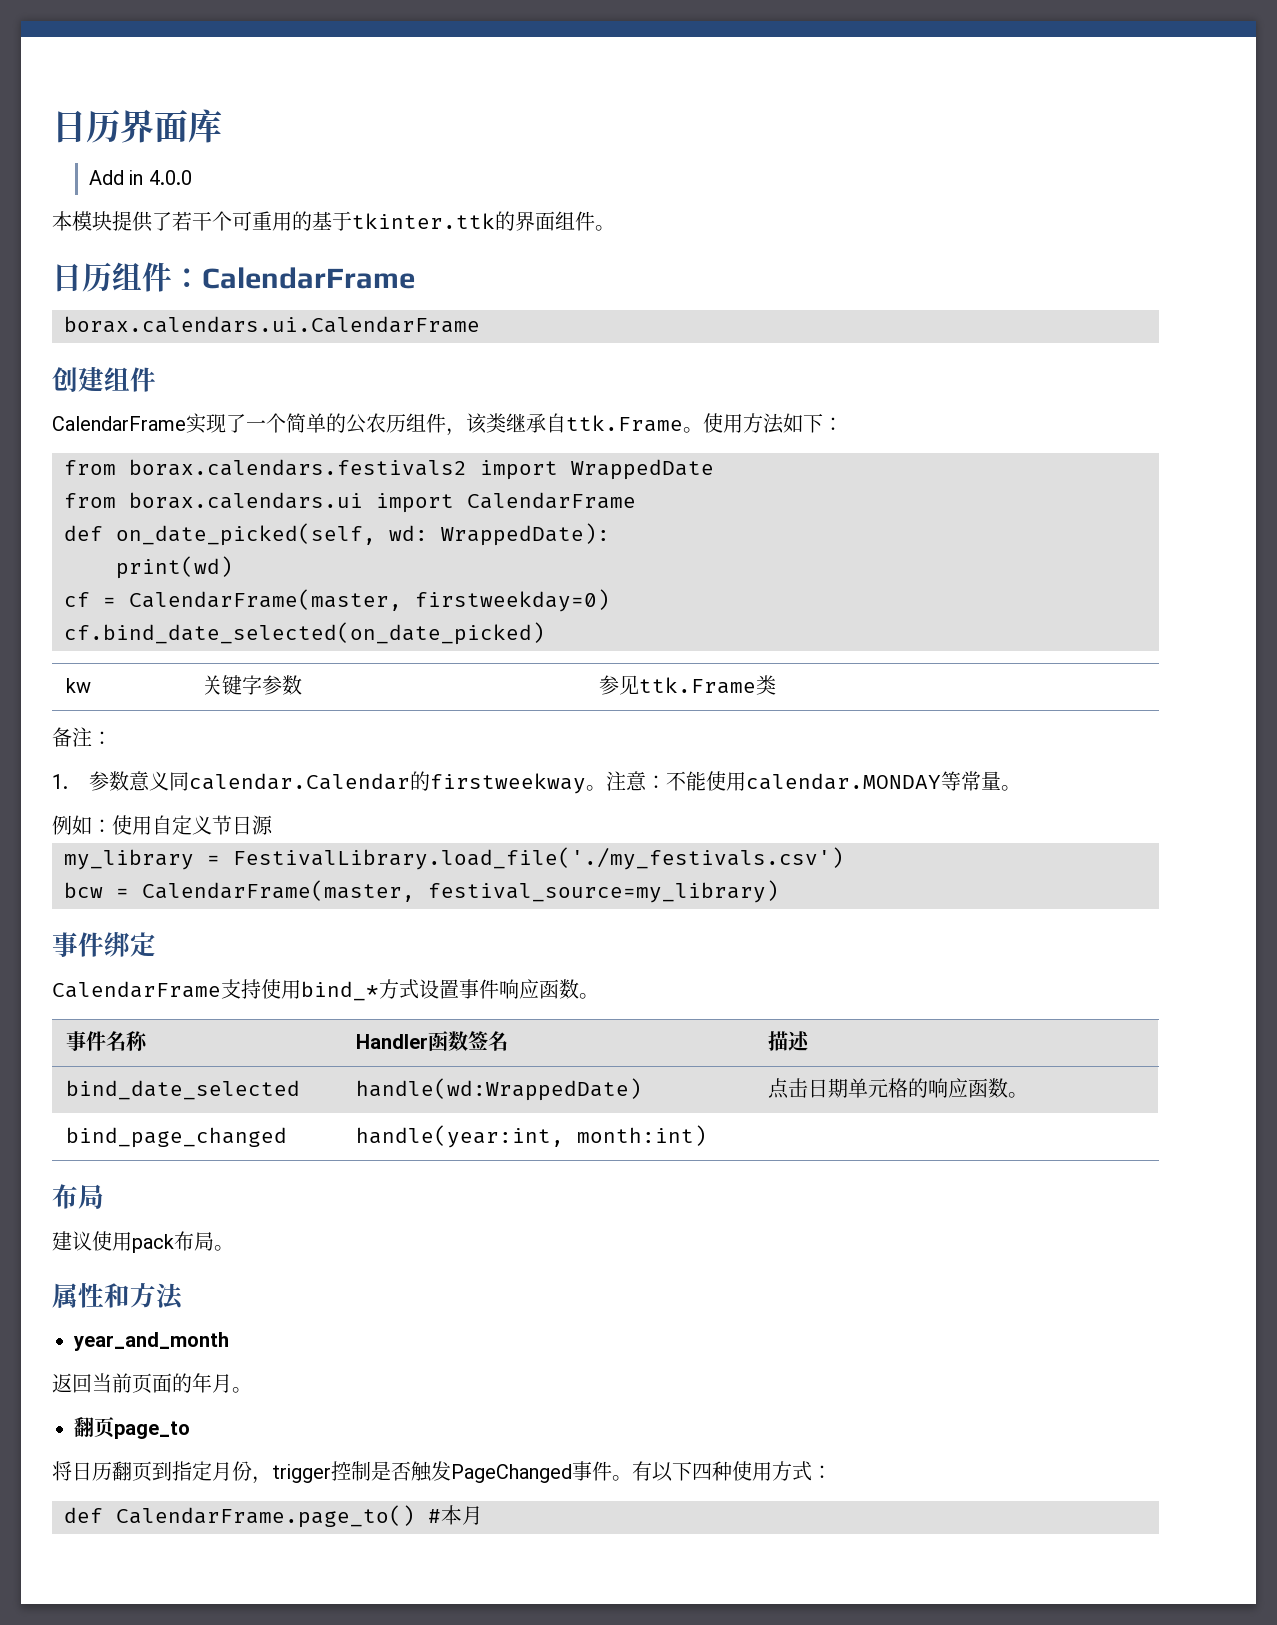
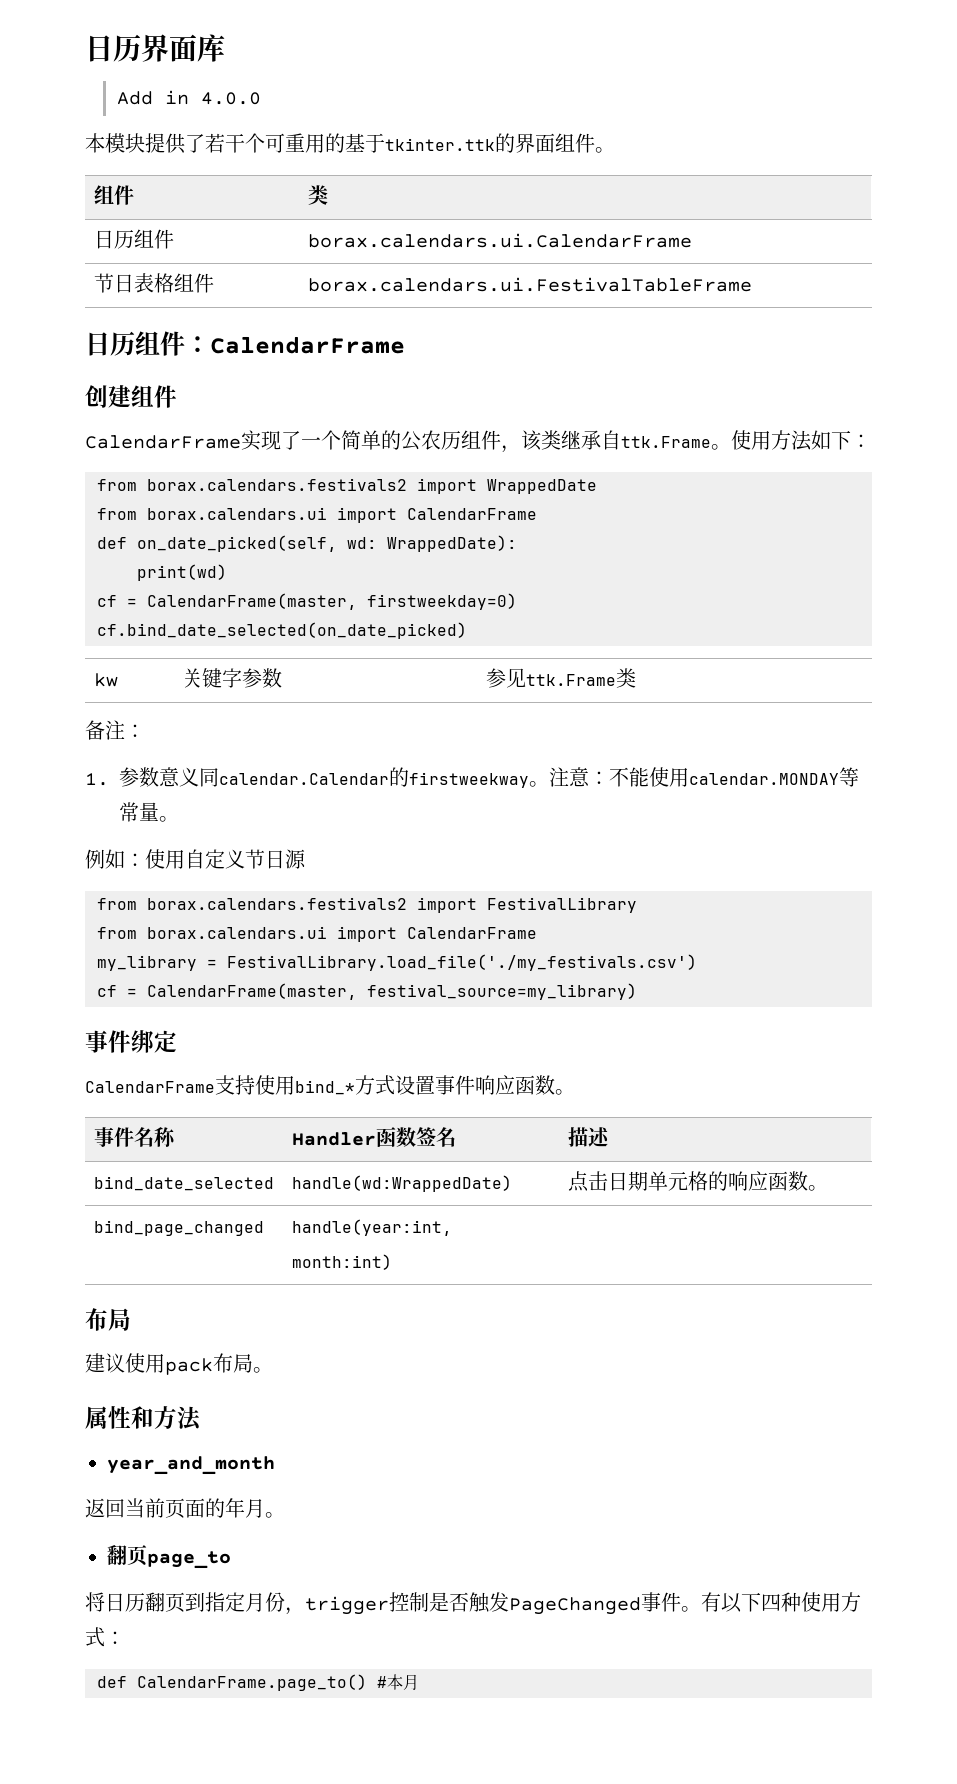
+ 组件 | 类
+ 日历组件 | borax.calendars.ui.CalendarFrame
+ 节日表格组件 | borax.calendars.ui.FestivalTableFrame
- borax.calendars.ui.CalendarFrame
+ from borax.calendars.festivals2 import FestivalLibrary
+ from borax.calendars.ui import CalendarFrame
- bcw = CalendarFrame(master, festival_source=my_library)
+ cf = CalendarFrame(master, festival_source=my_library)

